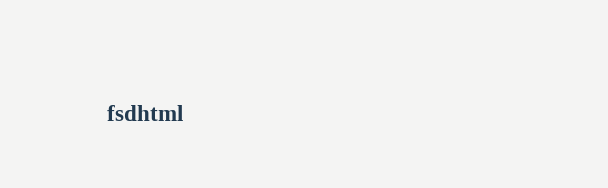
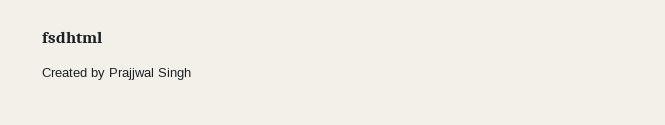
+ Created by Prajjwal Singh

